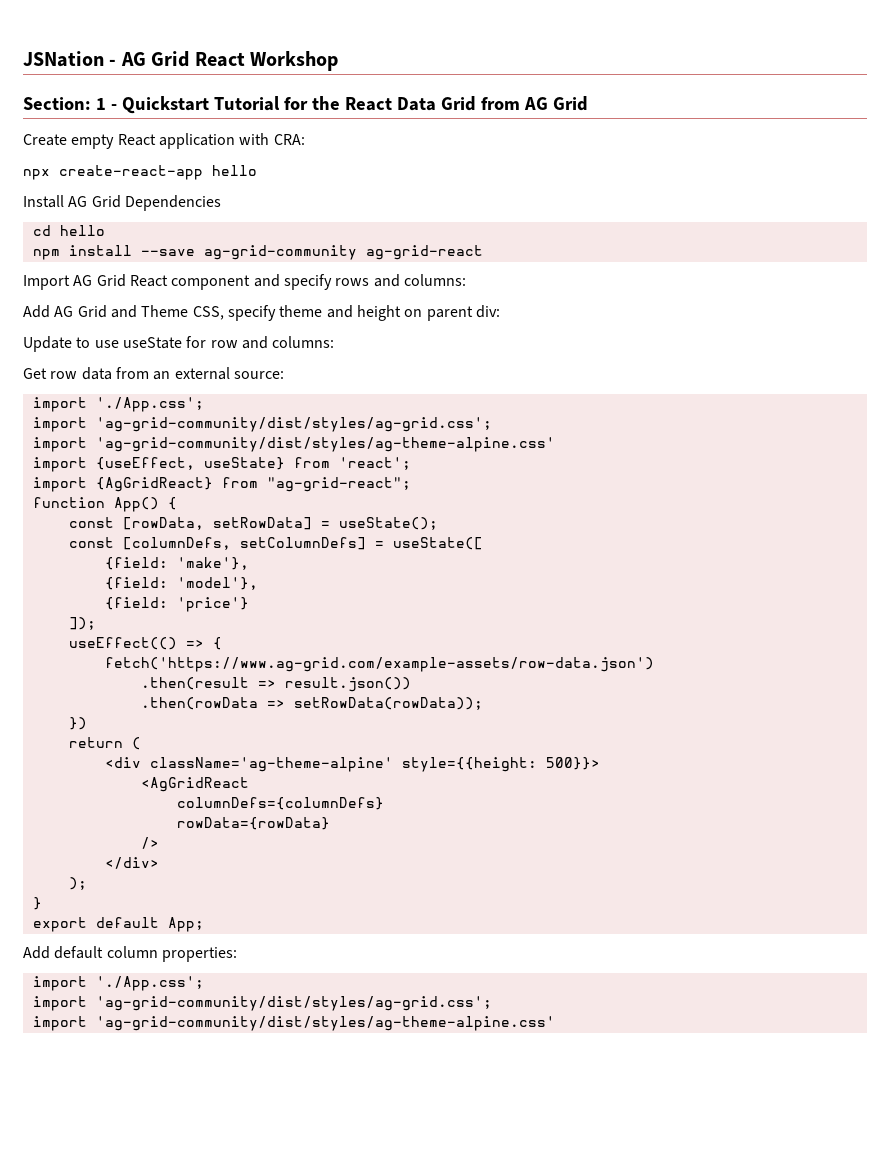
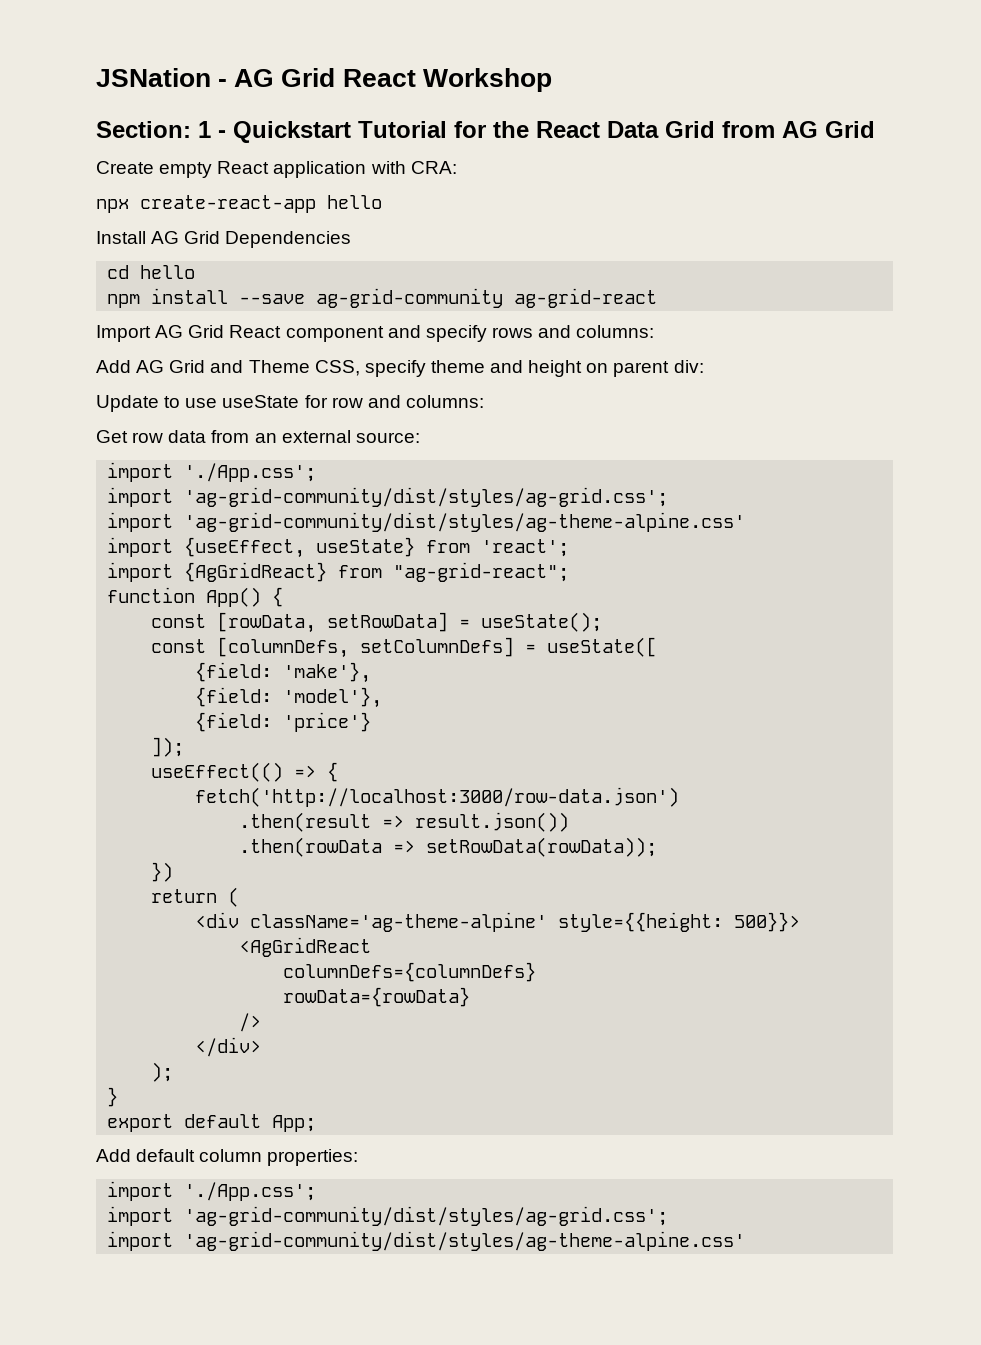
- fetch('https://www.ag-grid.com/example-assets/row-data.json')
+ fetch('http://localhost:3000/row-data.json')

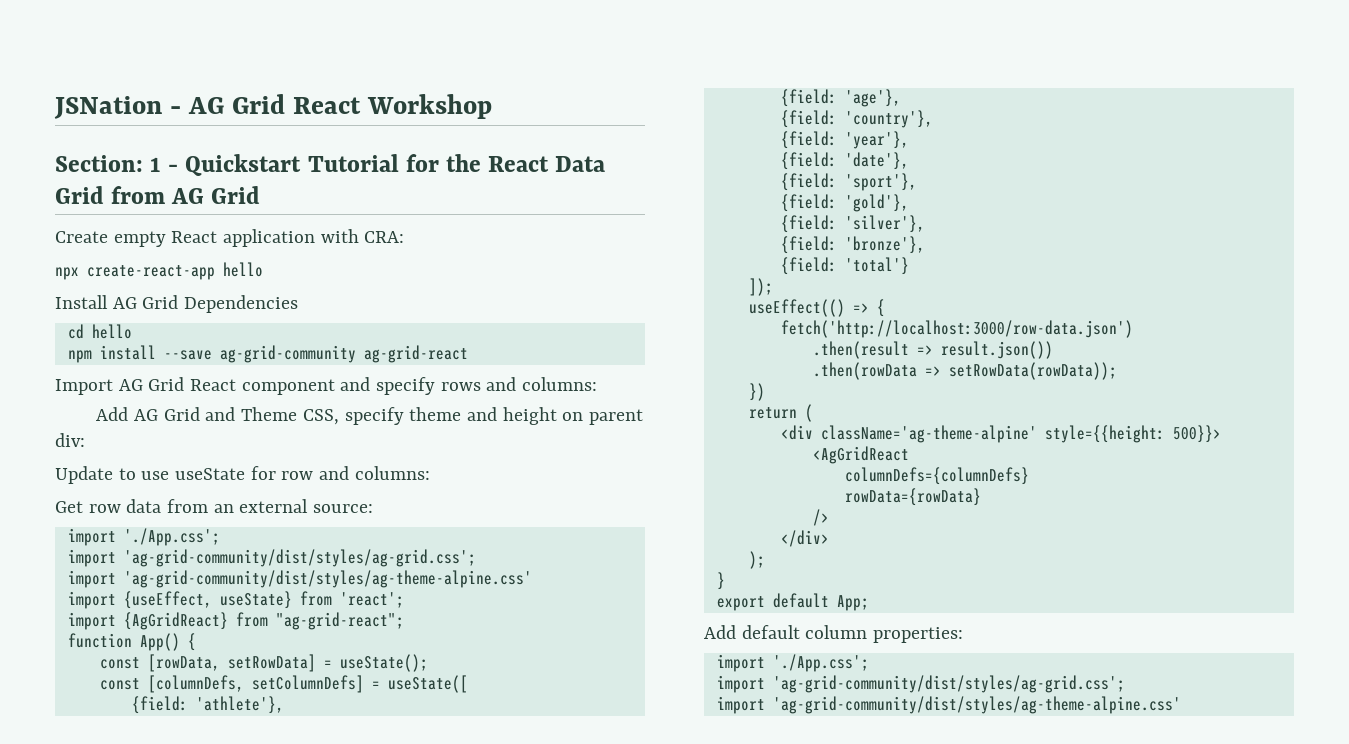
- {field: 'make'},
- {field: 'model'},
- {field: 'price'}
+ {field: 'athlete'},
+ {field: 'age'},
+ {field: 'country'},
+ {field: 'year'},
+ {field: 'date'},
+ {field: 'sport'},
+ {field: 'gold'},
+ {field: 'silver'},
+ {field: 'bronze'},
+ {field: 'total'}

